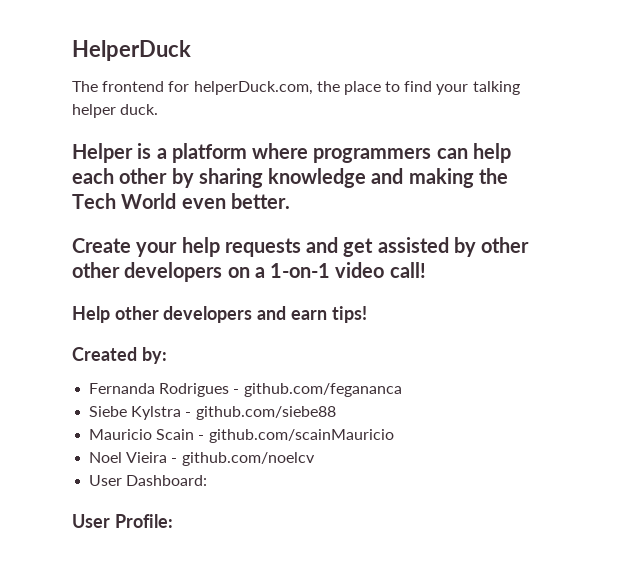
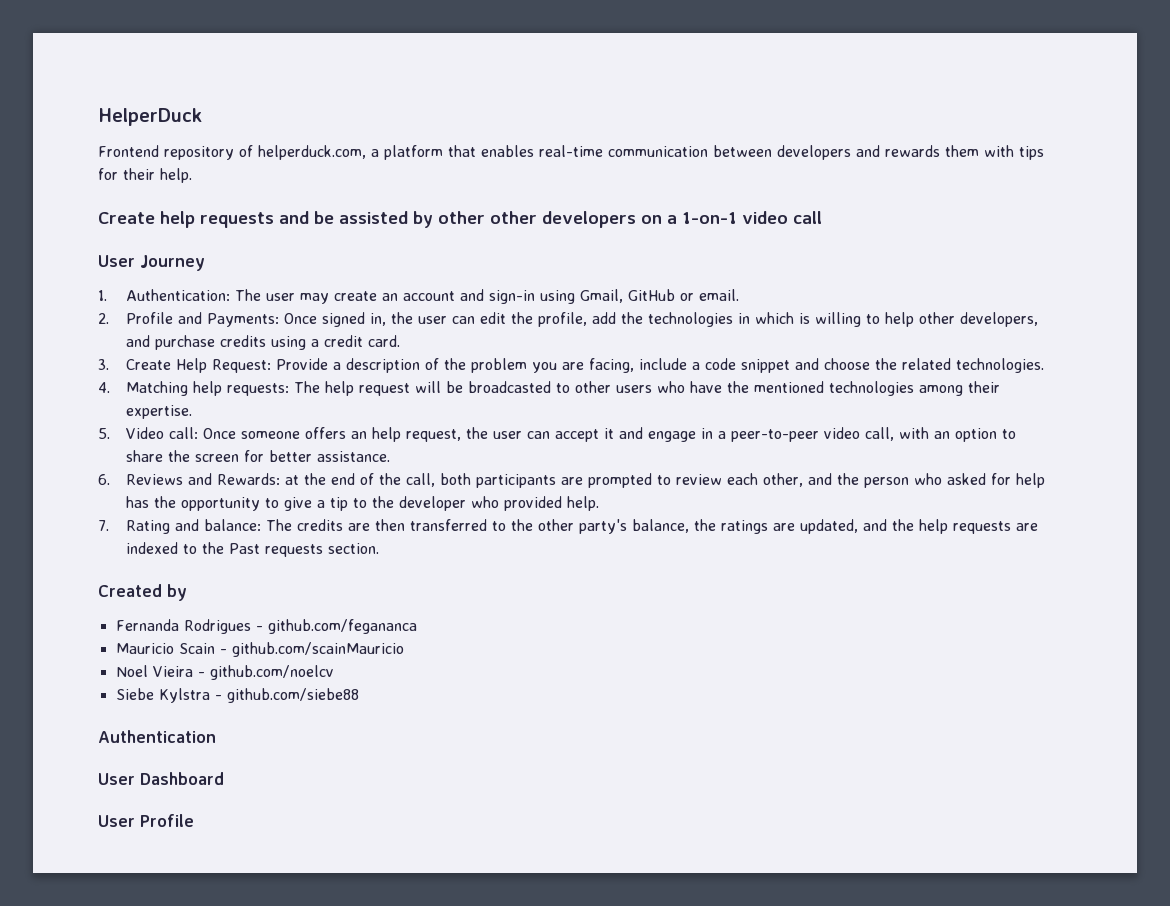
- The frontend for helperDuck.com, the place to find your talking helper duck.
- Helper is a platform where programmers can help each other by sharing knowledge and making the Tech World even better.
- Create your help requests and get assisted by other other developers on a 1-on-1 video call!
- Help other developers and earn tips!
+ Frontend repository of helperduck.com, a platform that enables real-time communication between developers and rewards them with tips for their help.
+ Create help requests and be assisted by other other developers on a 1-on-1 video call
+ User Journey
+ 1. Authentication: The user may create an account and sign-in using Gmail, GitHub or email.
+ 2. Profile and Payments: Once signed in, the user can edit the profile, add the technologies in which is willing to help other developers, and purchase credits using a credit card.
+ 3. Create Help Request: Provide a description of the problem you are facing, include a code snippet and choose the related technologies.
+ 4. Matching help requests: The help request will be broadcasted to other users who have the mentioned technologies among their expertise.
+ 5. Video call: Once someone offers an help request, the user can accept it and engage in a peer-to-peer video call, with an option to share the screen for better assistance.
+ 6. Reviews and Rewards: at the end of the call, both participants are prompted to review each other, and the person who asked for help has the opportunity to give a tip to the developer who provided help.
+ 7. Rating and balance: The credits are then transferred to the other party's balance, the ratings are updated, and the help requests are indexed to the Past requests section.
- Created by:
+ Created by
- Siebe Kylstra - github.com/siebe88
- User Dashboard:
- User Profile:
+ Siebe Kylstra - github.com/siebe88
+ Authentication
+ User Dashboard
+ User Profile

